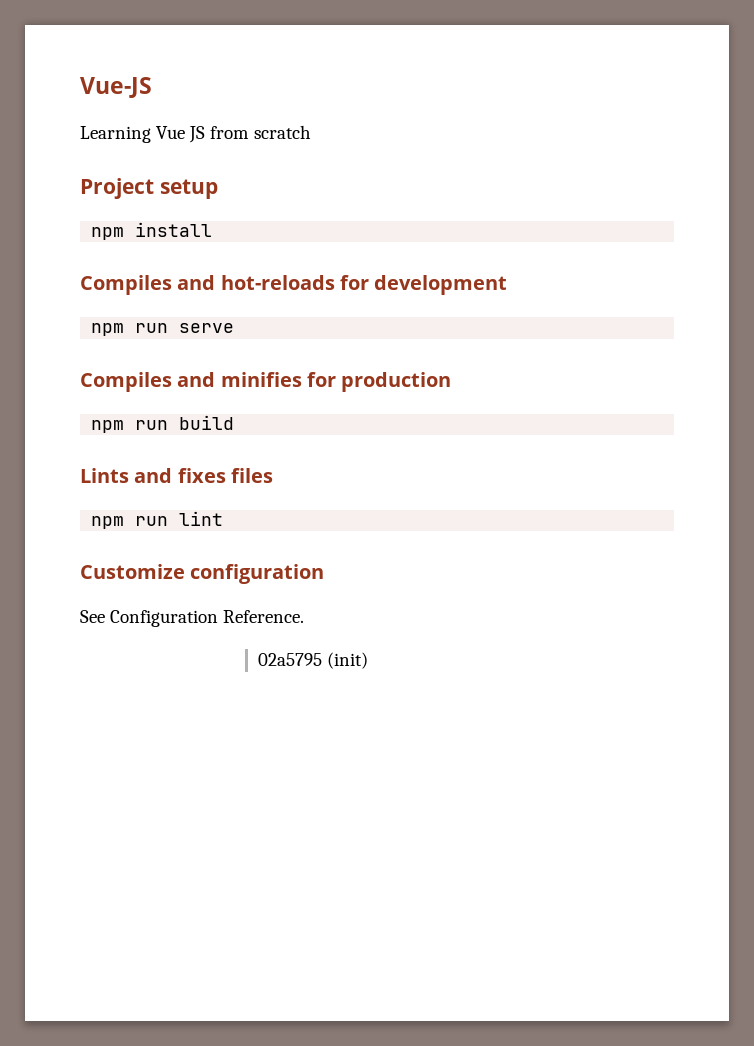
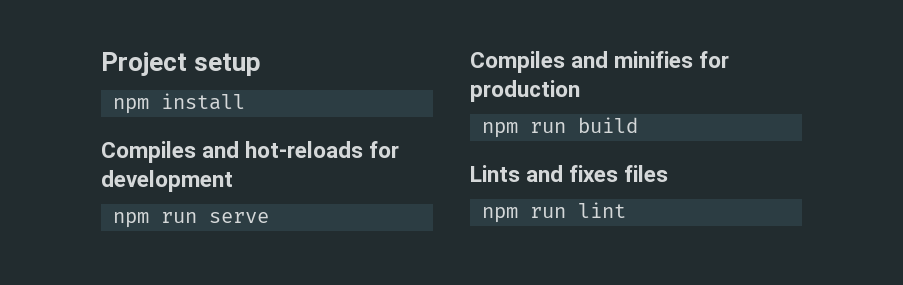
- Vue-JS
- Learning Vue JS from scratch
- Customize configuration
- See Configuration Reference.
- 02a5795 (init)

